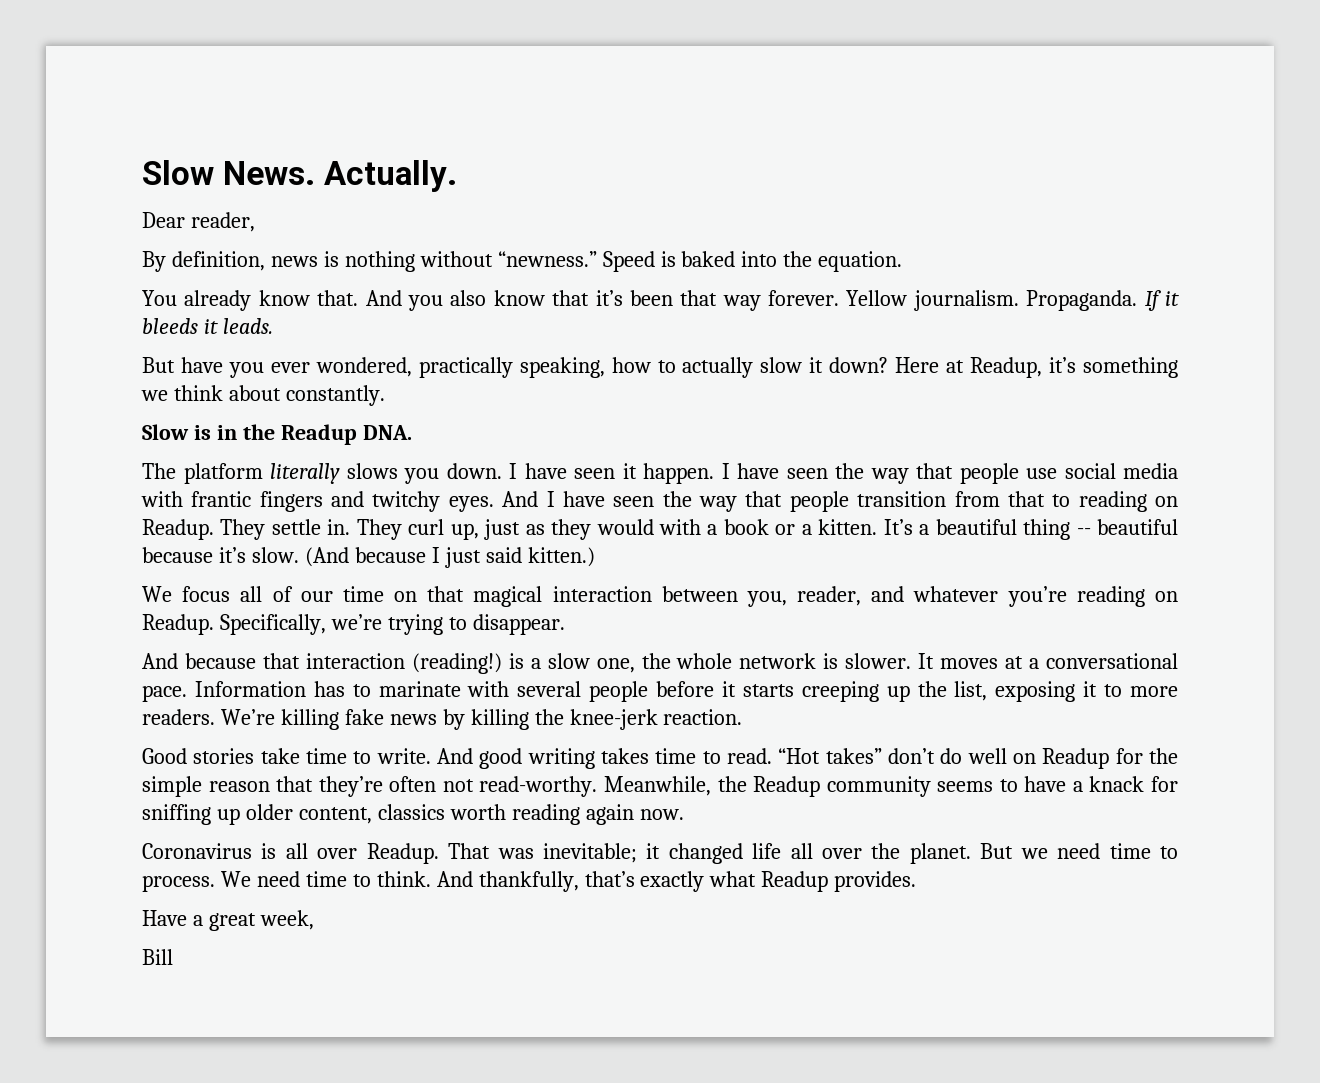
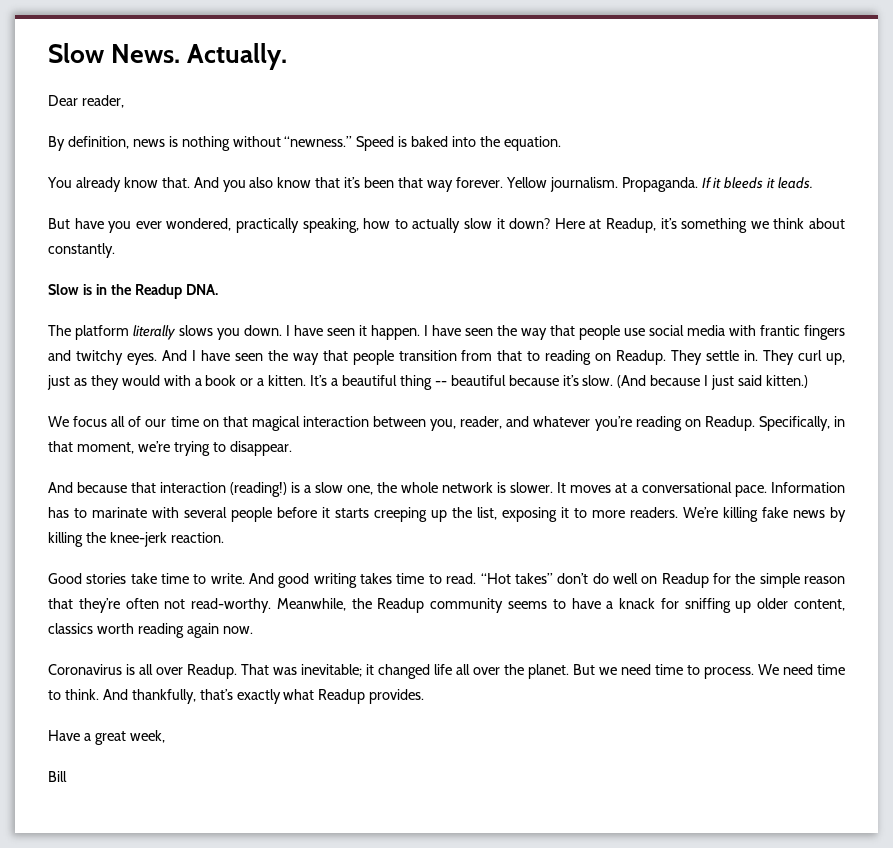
- Specifically, we’re trying to disappear.
+ Specifically, in that moment, we’re trying to disappear.

